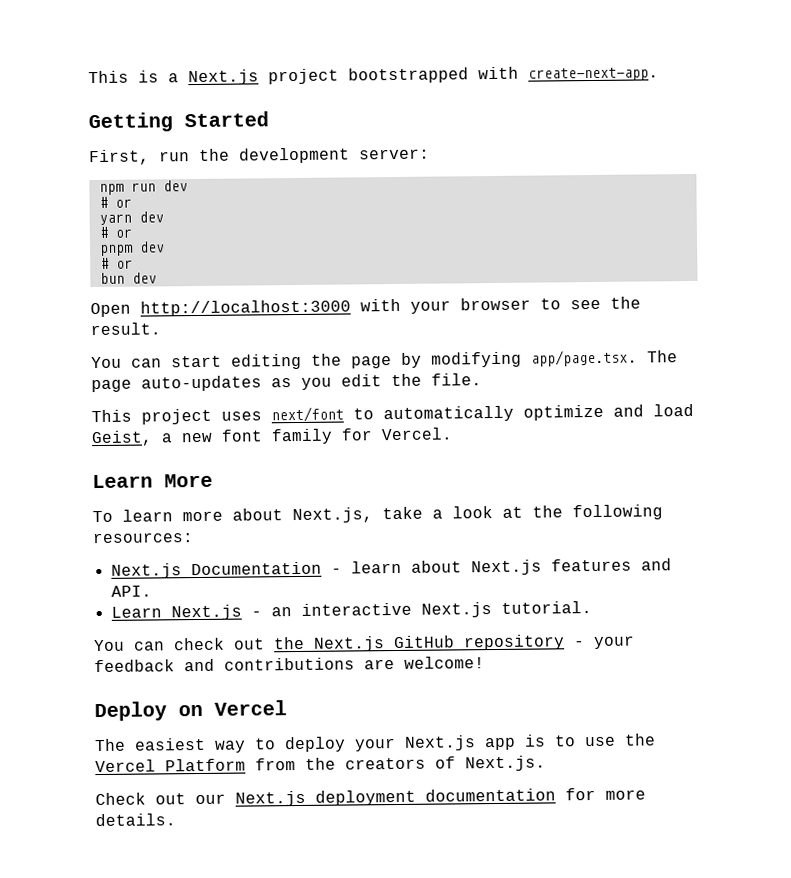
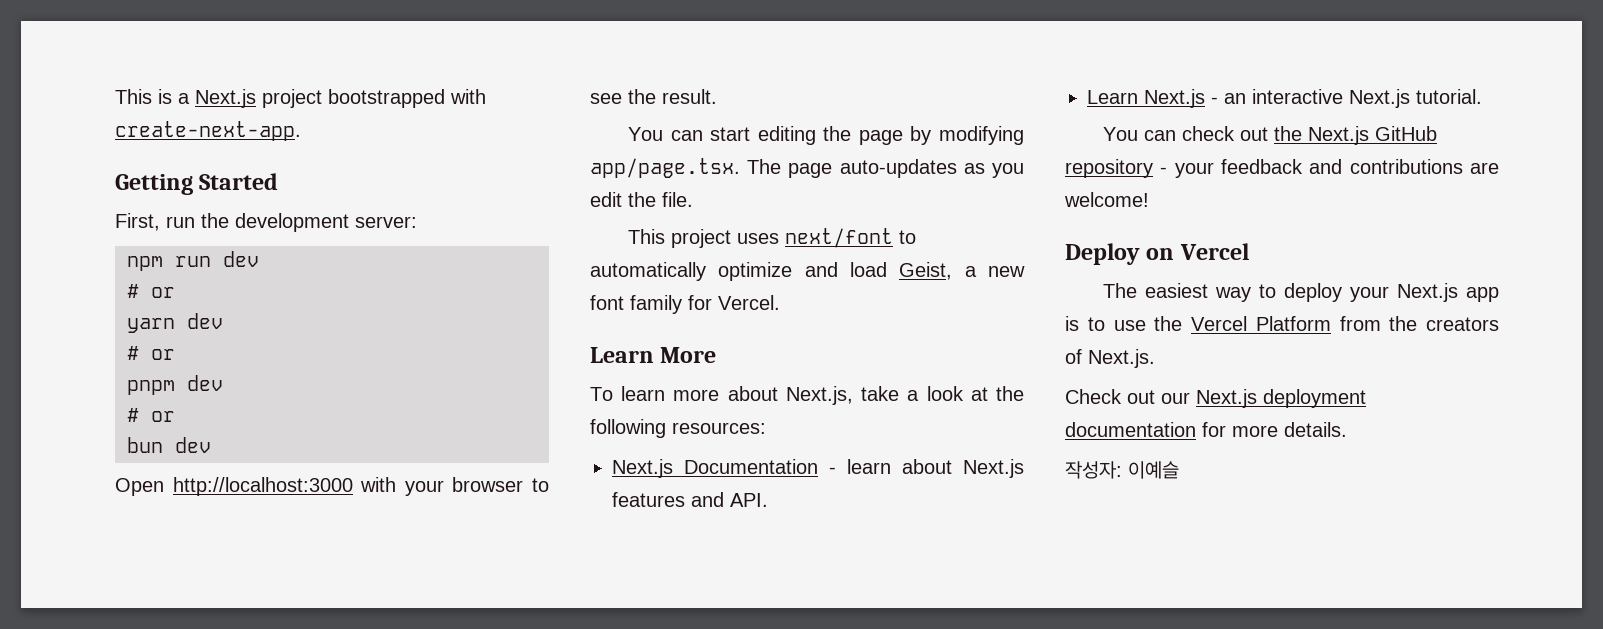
+ 작성자: 이예슬

